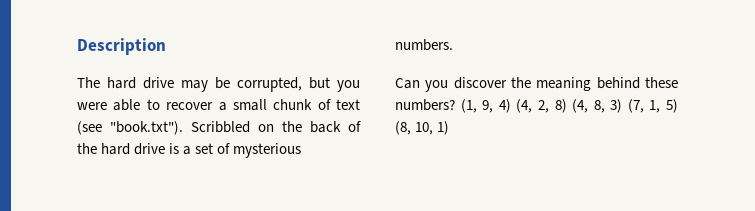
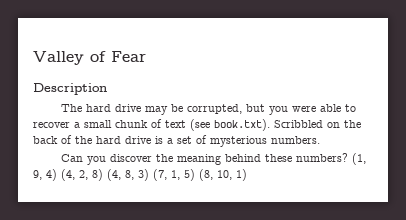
+ Valley of Fear
- The hard drive may be corrupted, but you were able to recover a small chunk of text (see "book.txt"). Scribbled on the back of the hard drive is a set of mysterious numbers.
+ The hard drive may be corrupted, but you were able to recover a small chunk of text (see book.txt). Scribbled on the back of the hard drive is a set of mysterious numbers.

